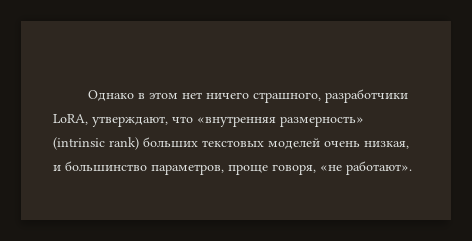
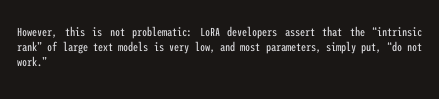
- Однако в этом нет ничего страшного, разработчики LoRA, утверждают, что «внутренняя размерность» (intrinsic rank) больших текстовых моделей очень низкая, и большинство параметров, проще говоря, «не работают».
+ However, this is not problematic: LoRA developers assert that the “intrinsic rank” of large text models is very low, and most parameters, simply put, “do not work.”

